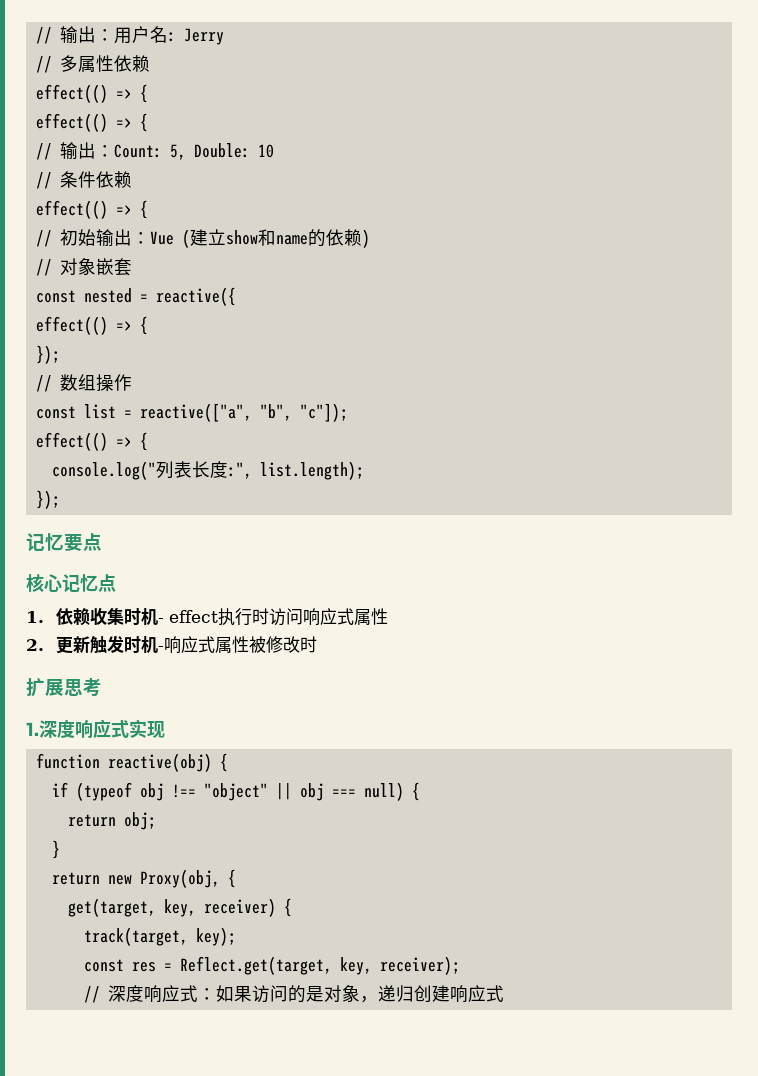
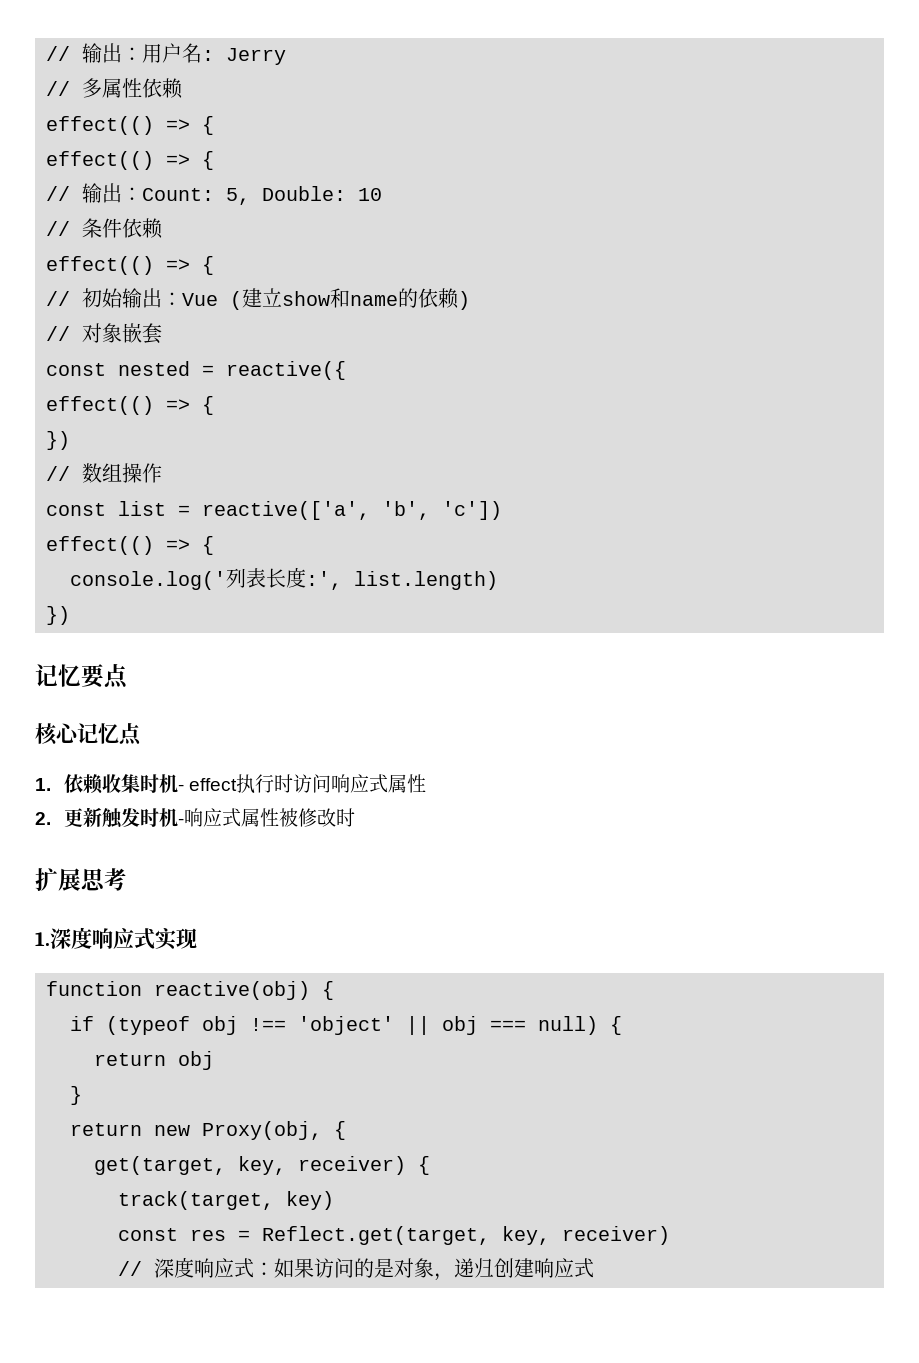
  const nested = reactive({
  effect(() => {
- });
+ })
- const list = reactive(["a", "b", "c"]);
+ const list = reactive(['a', 'b', 'c'])
  effect(() => {
- console.log("列表长度:", list.length);
- });
+ console.log('列表长度:', list.length)
+ })
- if (typeof obj !== "object" || obj === null) {
+ if (typeof obj !== 'object' || obj === null) {
- return obj;
+ return obj
- track(target, key);
+ track(target, key)
- const res = Reflect.get(target, key, receiver);
+ const res = Reflect.get(target, key, receiver)

